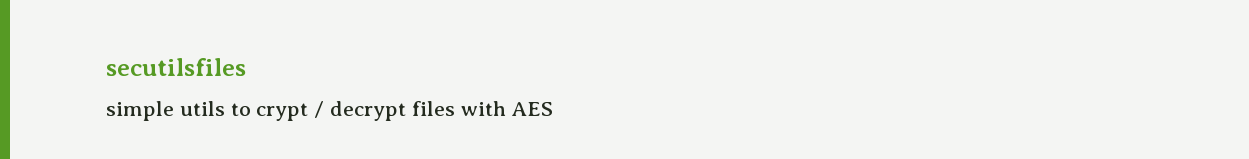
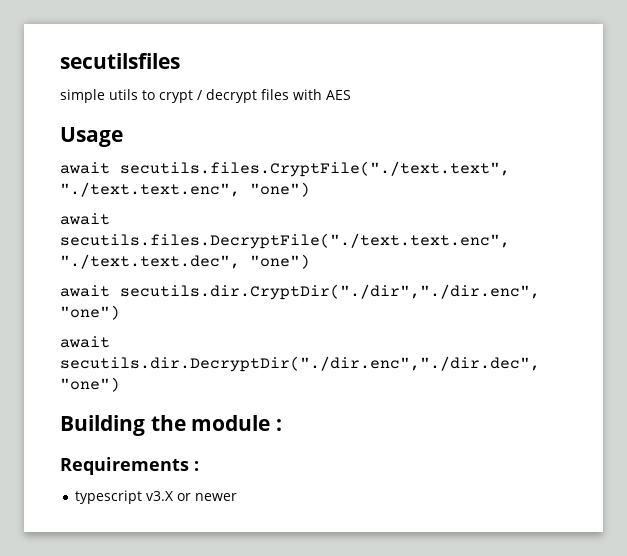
+ Usage
+ await secutils.files.CryptFile("./text.text", "./text.text.enc", "one")
+ await secutils.files.DecryptFile("./text.text.enc", "./text.text.dec", "one")
+ await secutils.dir.CryptDir("./dir","./dir.enc", "one")
+ await secutils.dir.DecryptDir("./dir.enc","./dir.dec", "one")
+ Building the module :
+ Requirements :
+ typescript v3.X or newer

